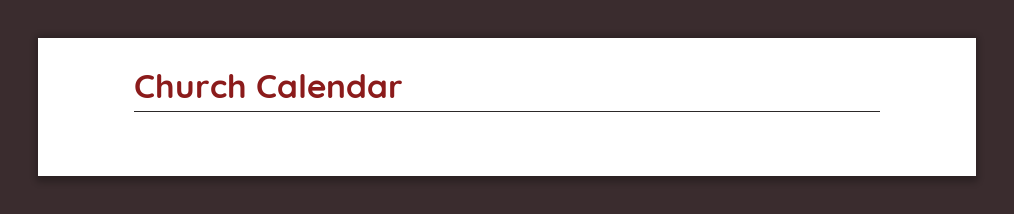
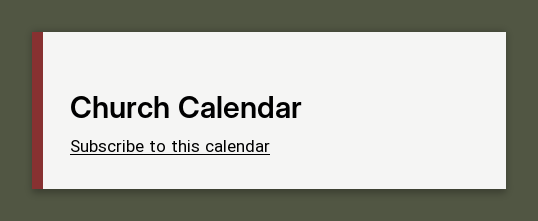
+ Subscribe to this calendar

